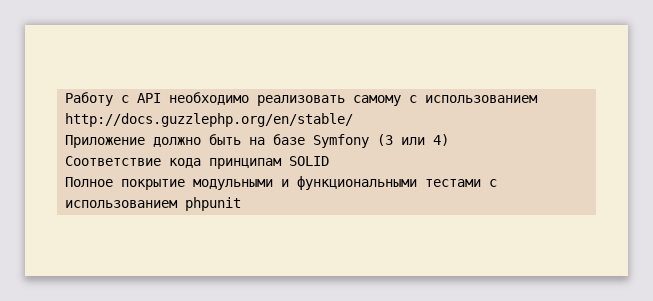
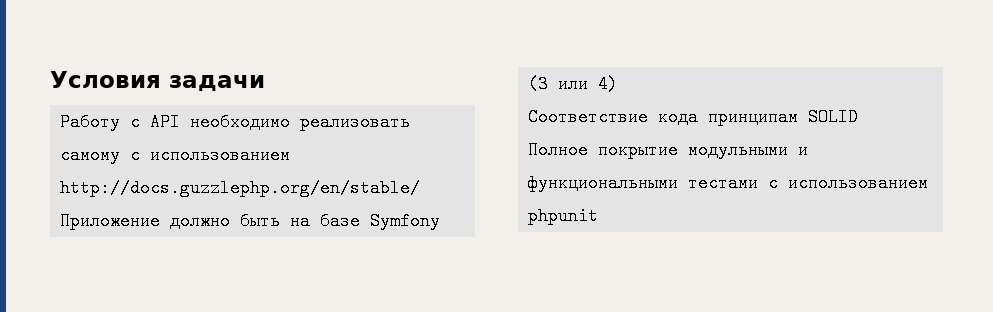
+ Условия задачи

